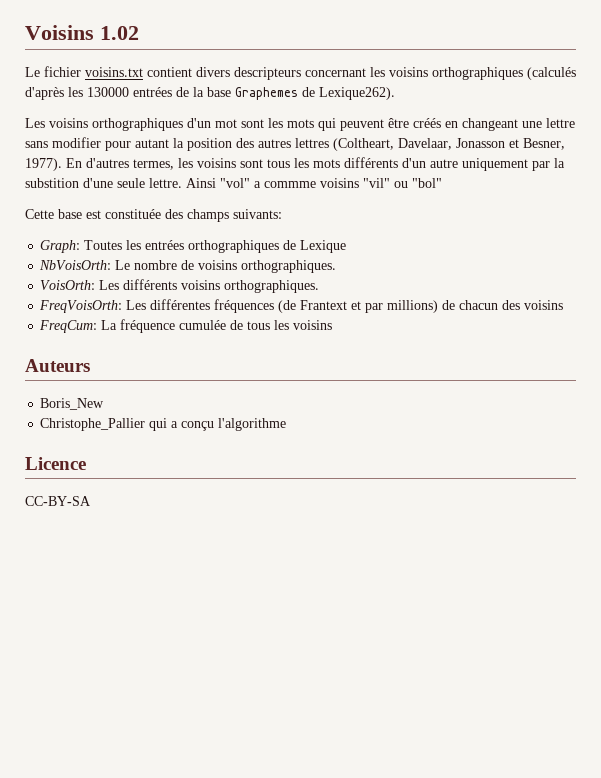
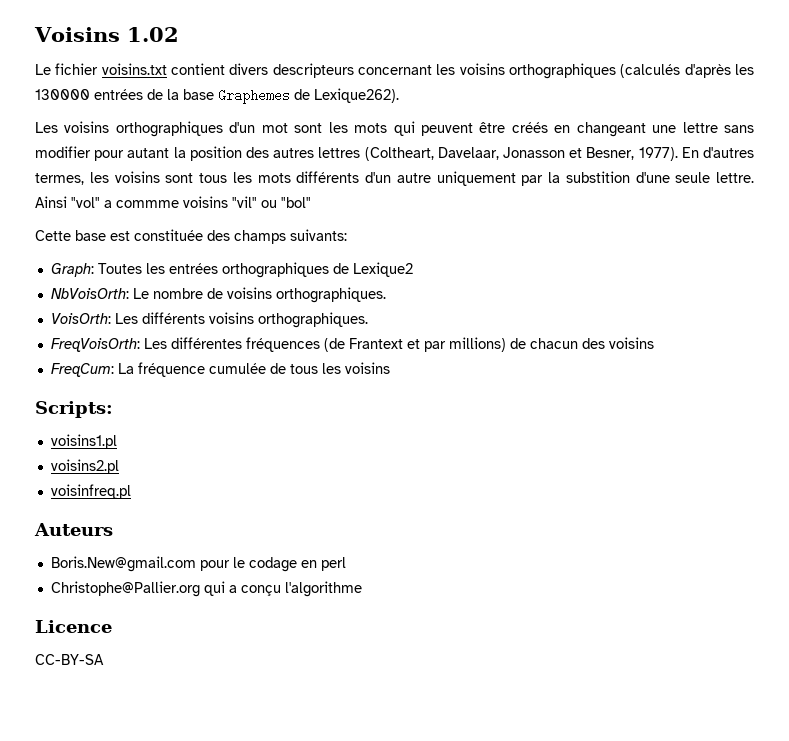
- Graph: Toutes les entrées orthographiques de Lexique
+ Graph: Toutes les entrées orthographiques de Lexique2
+ Scripts:
+ voisins1.pl
+ voisins2.pl
+ voisinfreq.pl
  Auteurs
- Boris_New
- Christophe_Pallier qui a conçu l'algorithme
+ Boris.New@gmail.com pour le codage en perl
+ Christophe@Pallier.org qui a conçu l'algorithme

